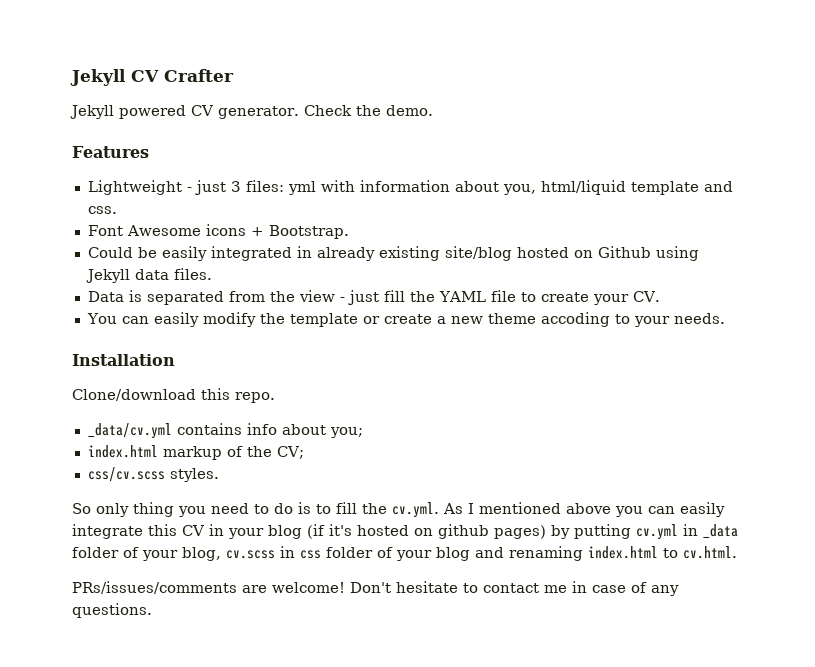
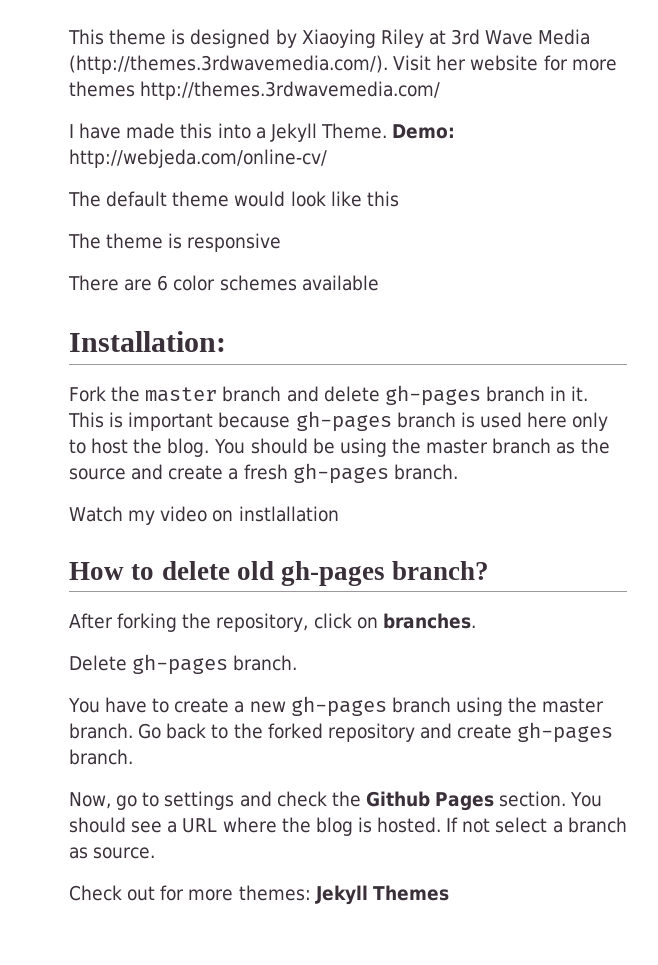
- Jekyll CV Crafter
- Jekyll powered CV generator. Check the demo.
- Features
- Lightweight - just 3 files: yml with information about you, html/liquid template and css.
- Font Awesome icons + Bootstrap.
- Could be easily integrated in already existing site/blog hosted on Github using Jekyll data files.
- Data is separated from the view - just fill the YAML file to create your CV.
- You can easily modify the template or create a new theme accoding to your needs.
- Installation
- Clone/download this repo.
- _data/cv.yml contains info about you;
- index.html markup of the CV;
- css/cv.scss styles.
- So only thing you need to do is to fill the cv.yml. As I mentioned above you can easily integrate this CV in your blog (if it's hosted on github pages) by putting cv.yml in _data folder of your blog, cv.scss in css folder of your blog and renaming index.html to cv.html.
- PRs/issues/comments are welcome! Don't hesitate to contact me in case of any questions.
+ This theme is designed by Xiaoying Riley at 3rd Wave Media (http://themes.3rdwavemedia.com/). Visit her website for more themes http://themes.3rdwavemedia.com/
+ I have made this into a Jekyll Theme. Demo: http://webjeda.com/online-cv/
+ The default theme would look like this
+ The theme is responsive
+ There are 6 color schemes available
+ Installation:
+ Fork the master branch and delete gh-pages branch in it. This is important because gh-pages branch is used here only to host the blog. You should be using the master branch as the source and create a fresh gh-pages branch.
+ Watch my video on instlallation
+ How to delete old gh-pages branch?
+ After forking the repository, click on branches.
+ Delete gh-pages branch.
+ You have to create a new gh-pages branch using the master branch. Go back to the forked repository and create gh-pages branch.
+ Now, go to settings and check the Github Pages section. You should see a URL where the blog is hosted. If not select a branch as source.
+ Check out for more themes: Jekyll Themes

